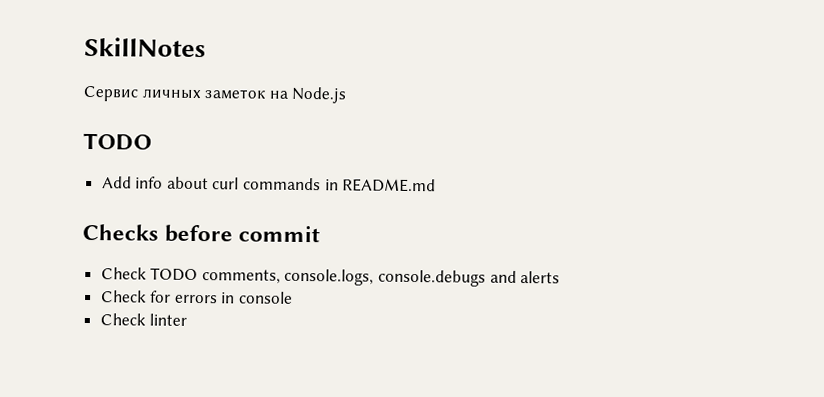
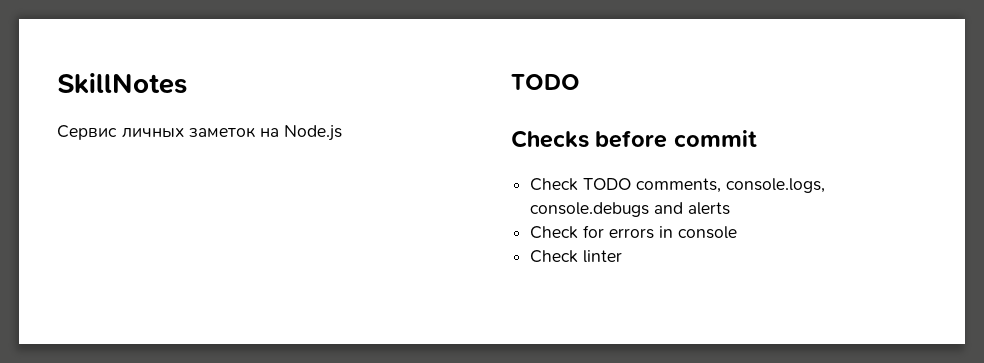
- Add info about curl commands in README.md

